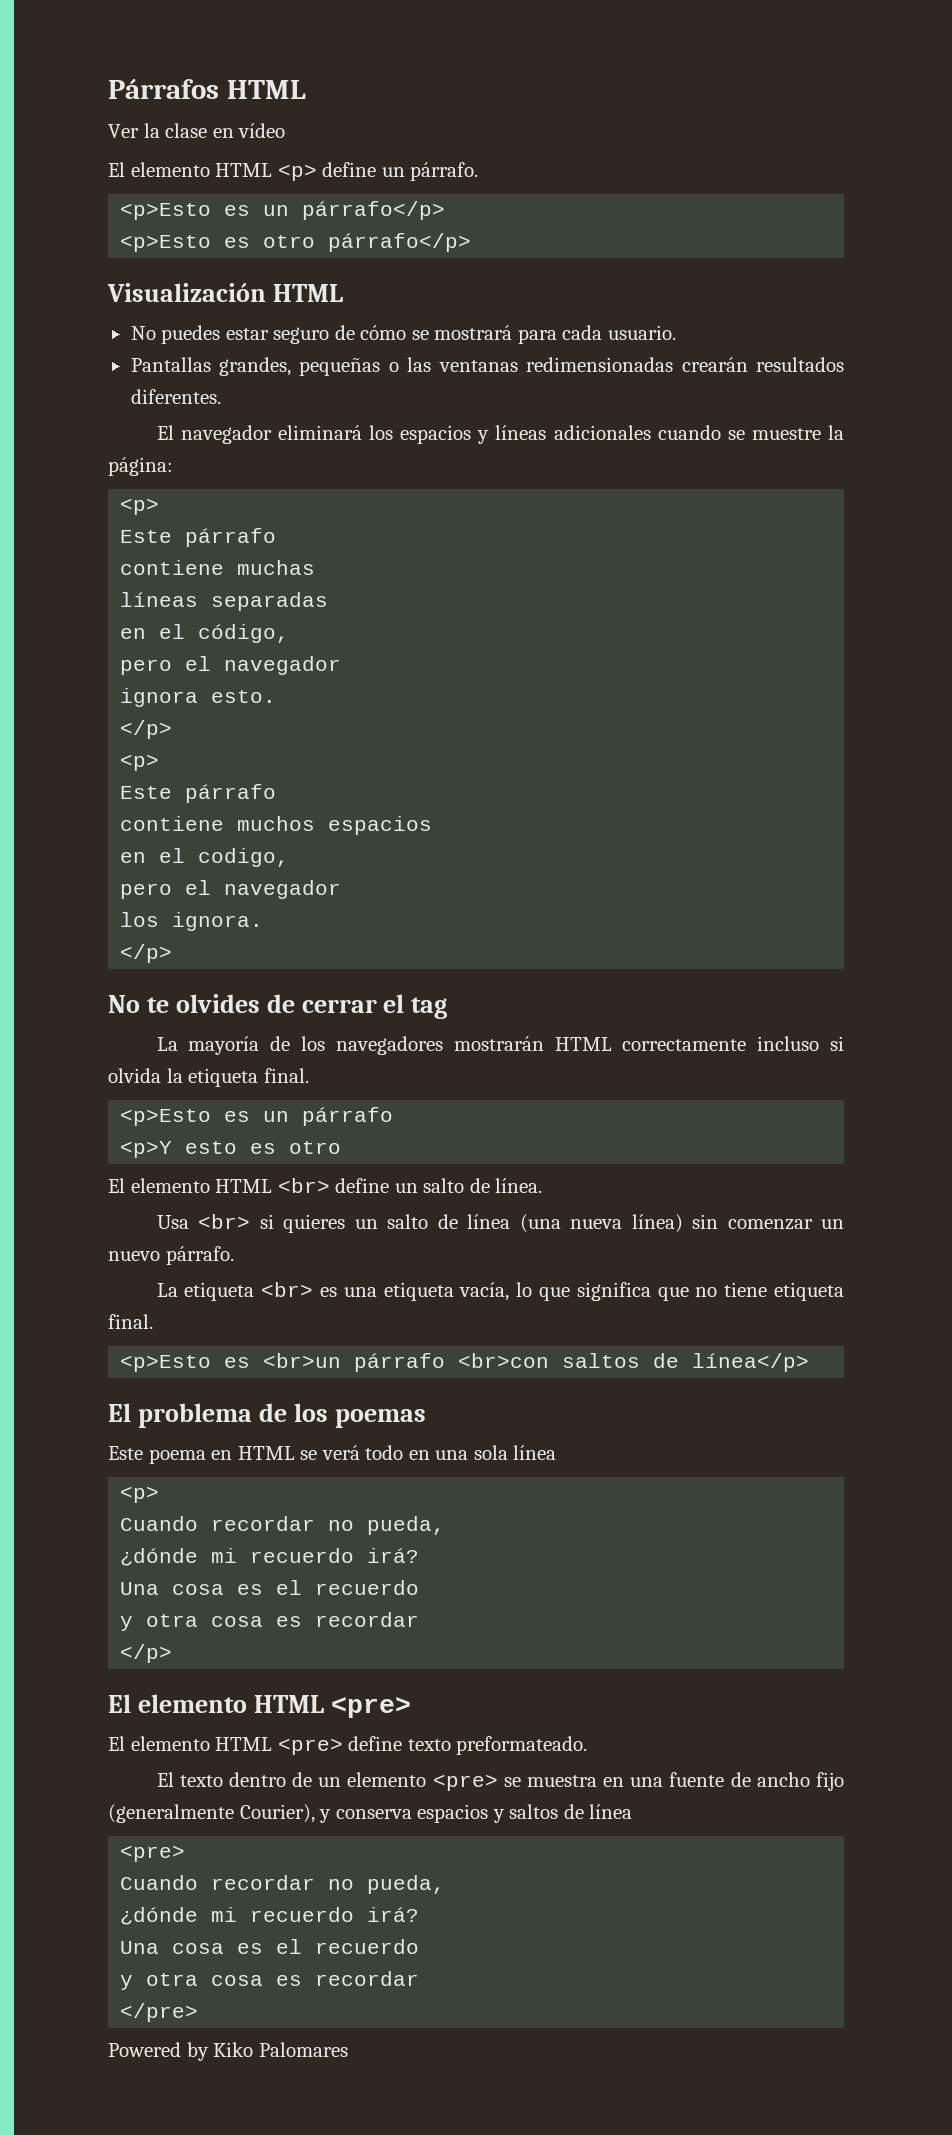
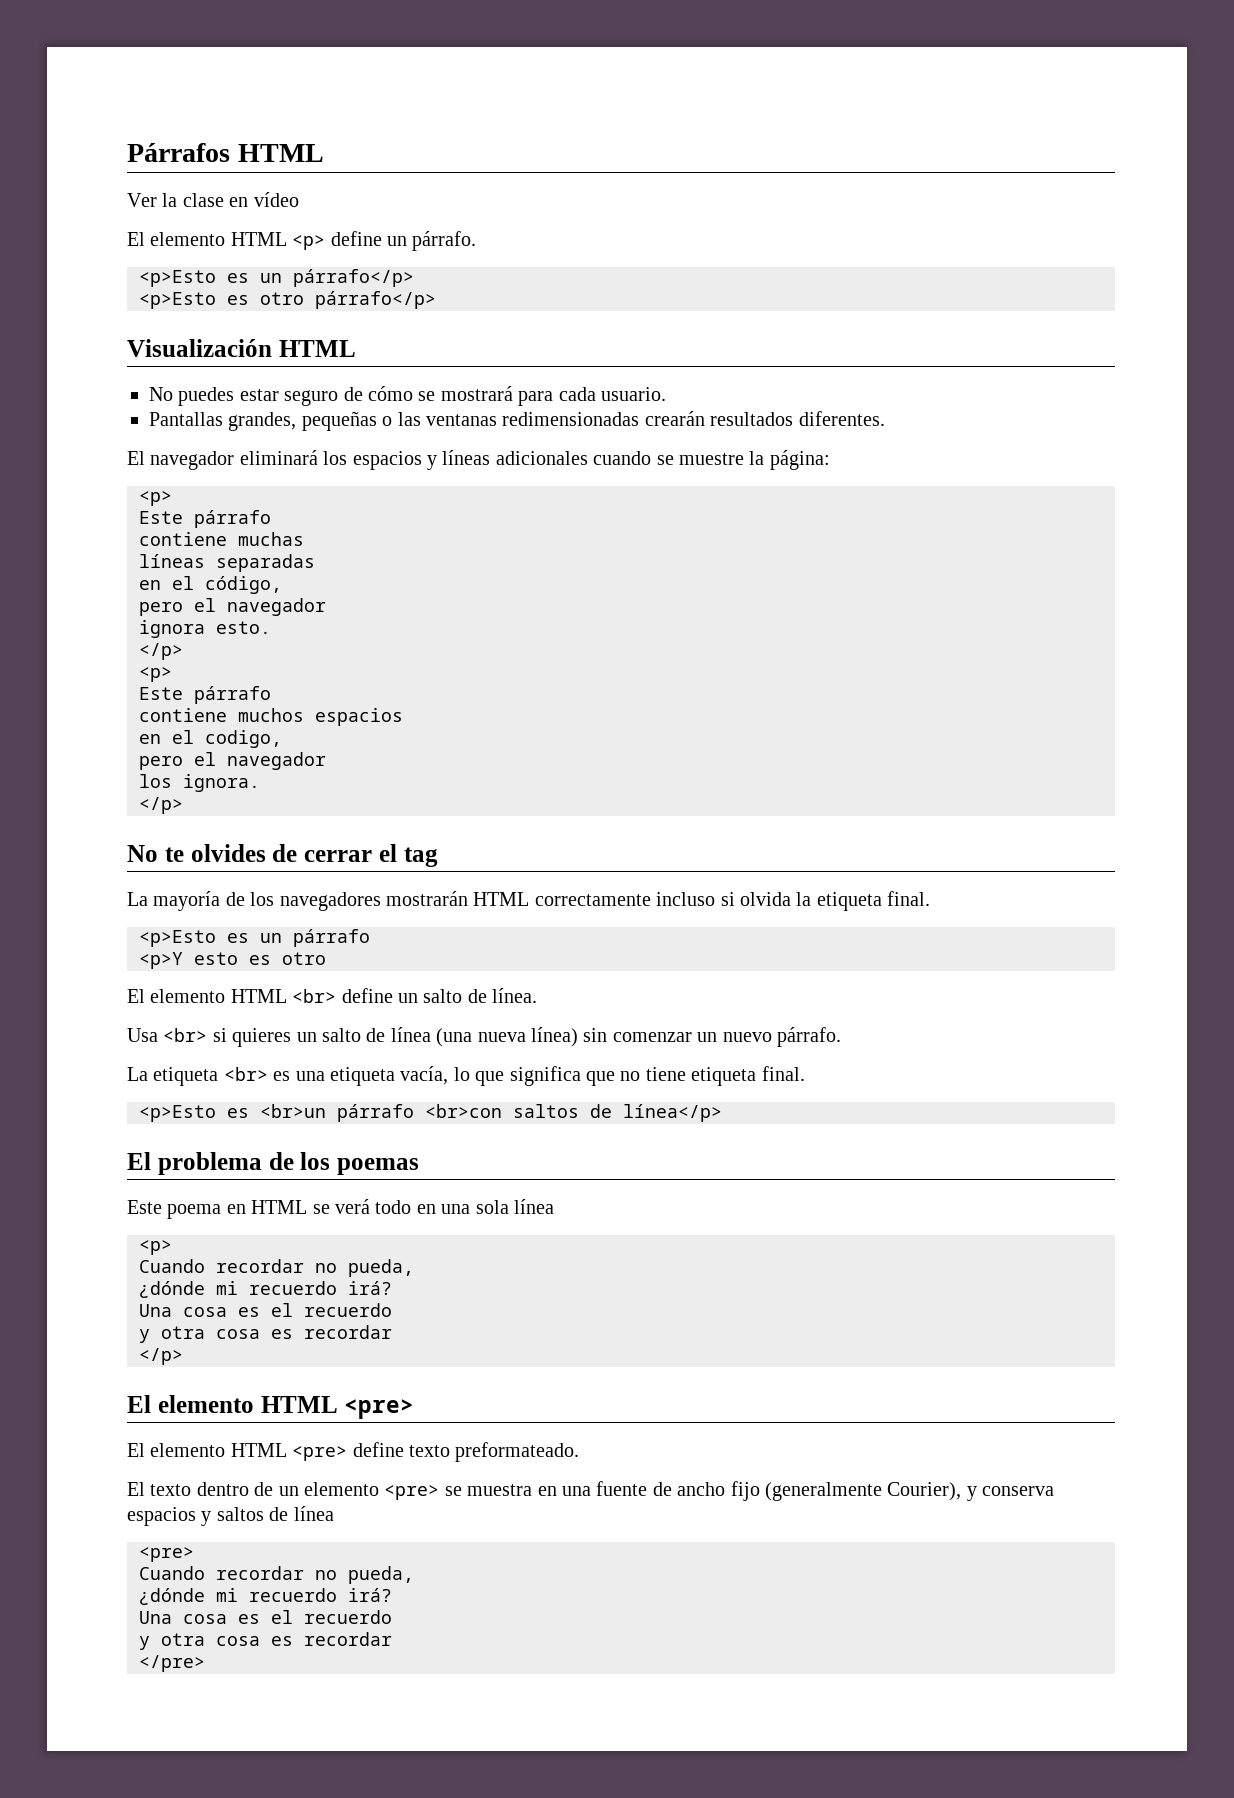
- Powered by Kiko Palomares

